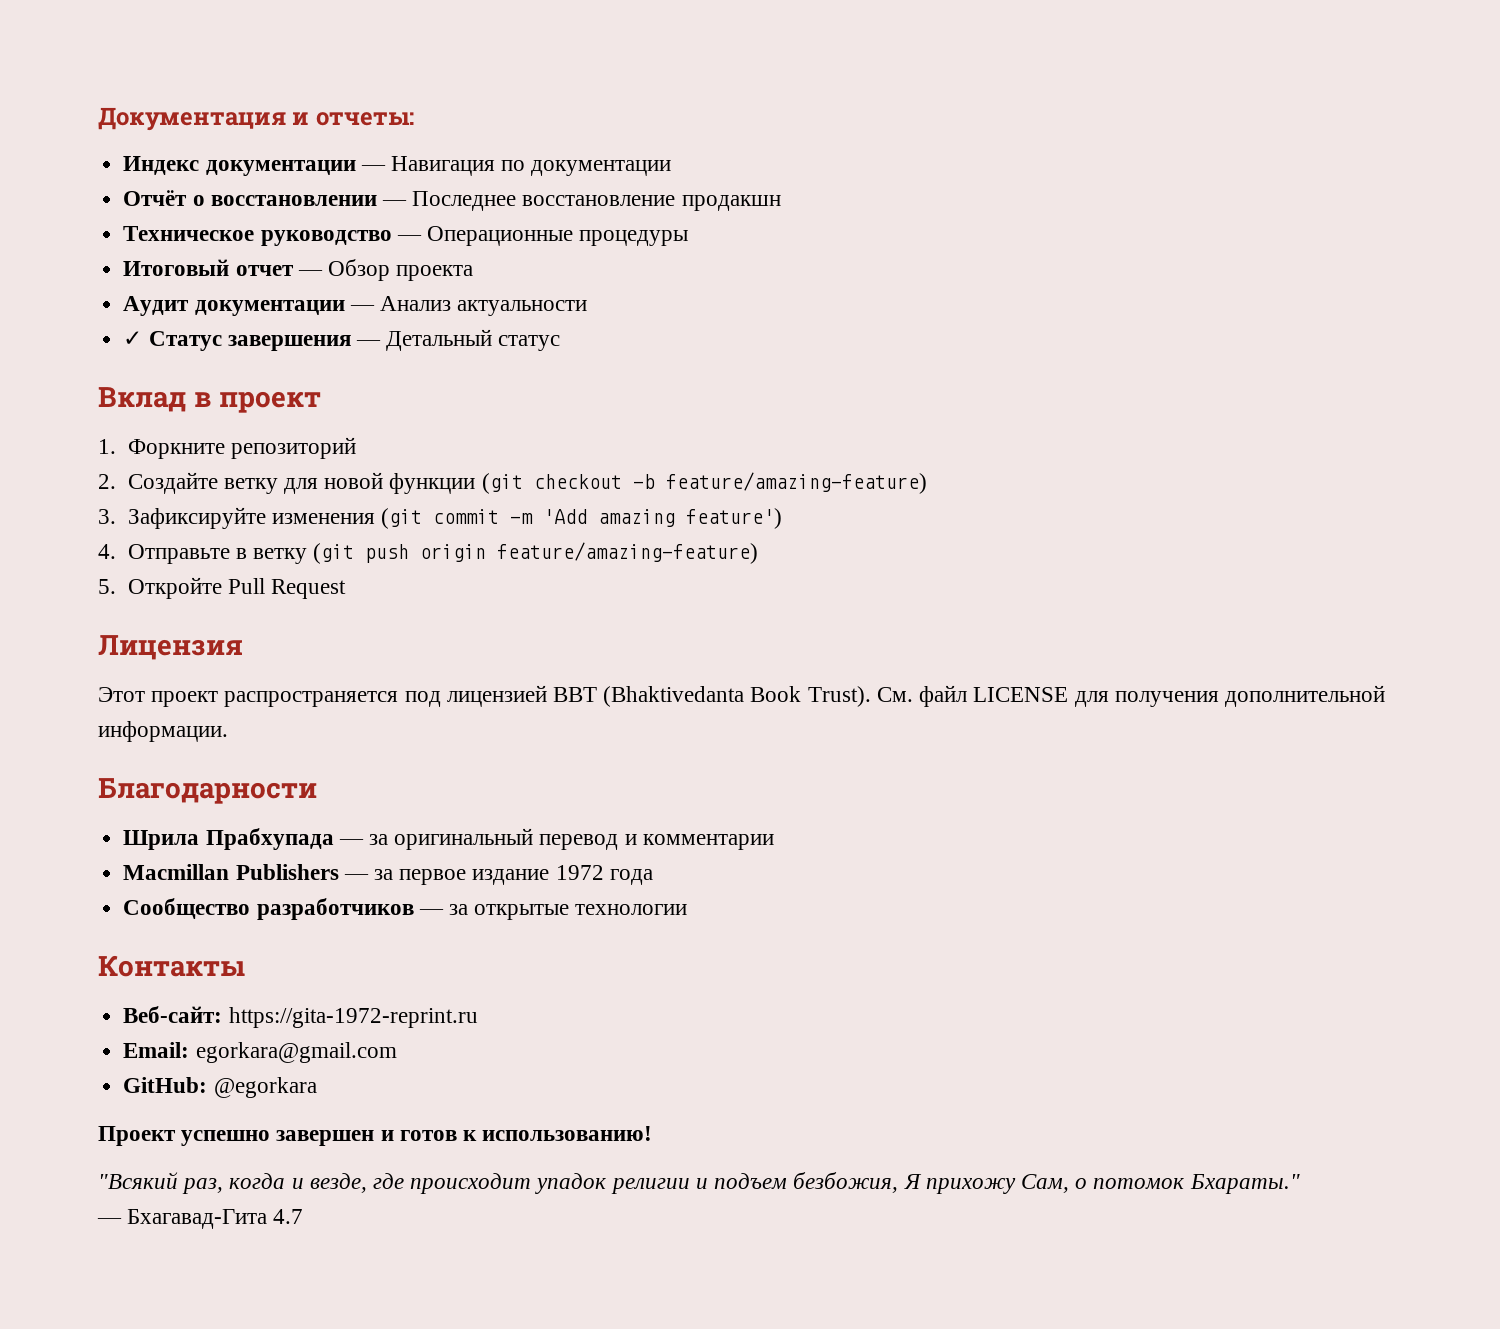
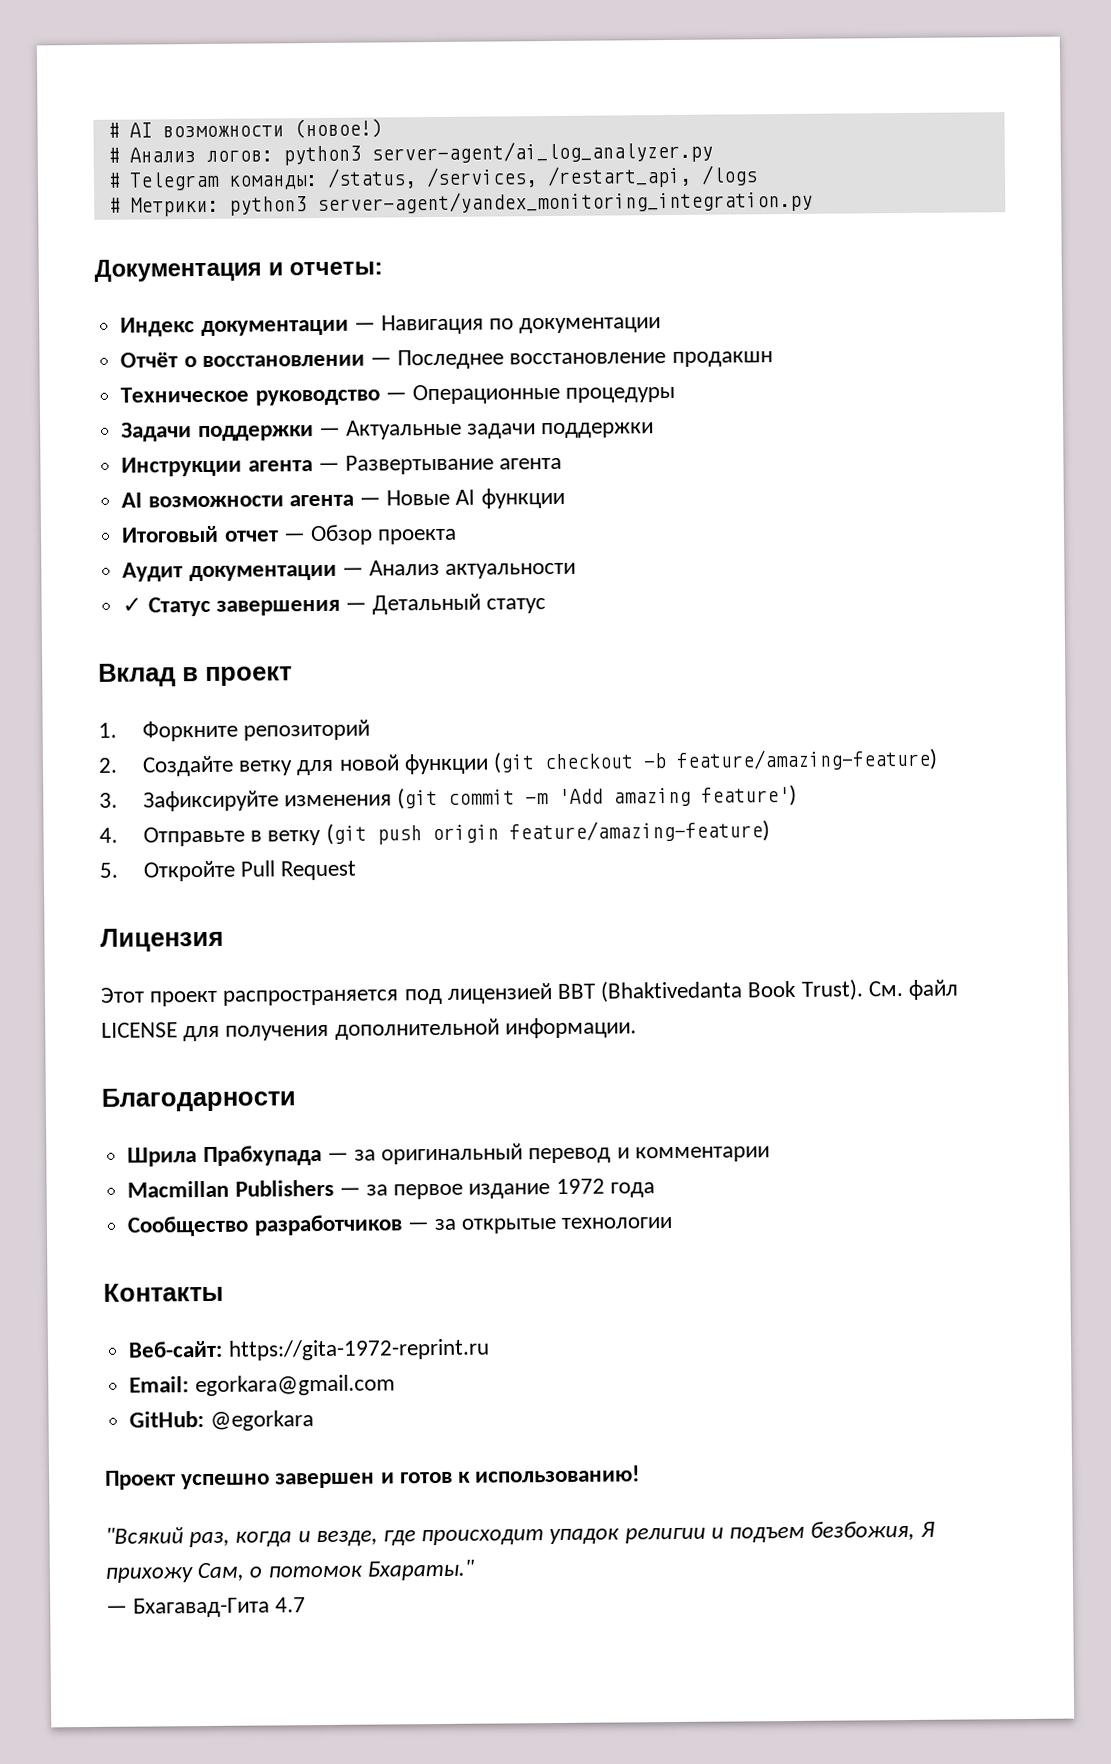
+ # AI возможности (новое!)
+ # Анализ логов: python3 server-agent/ai_log_analyzer.py
+ # Telegram команды: /status, /services, /restart_api, /logs
+ # Метрики: python3 server-agent/yandex_monitoring_integration.py
+ Задачи поддержки — Актуальные задачи поддержки
+ Инструкции агента — Развертывание агента
+ AI возможности агента — Новые AI функции

